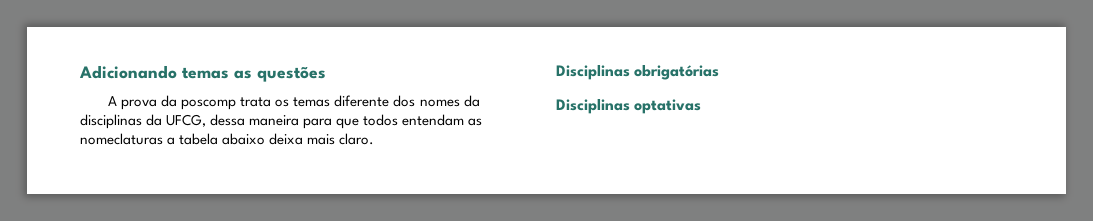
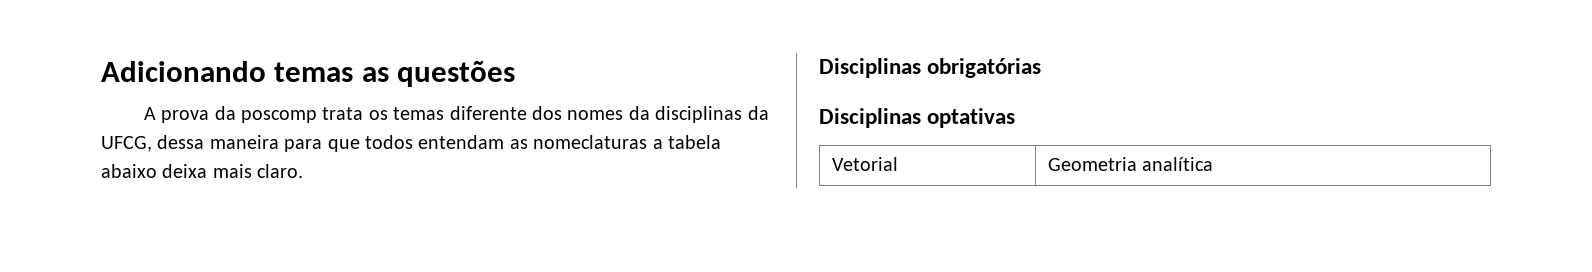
+ Vetorial | Geometria analítica

